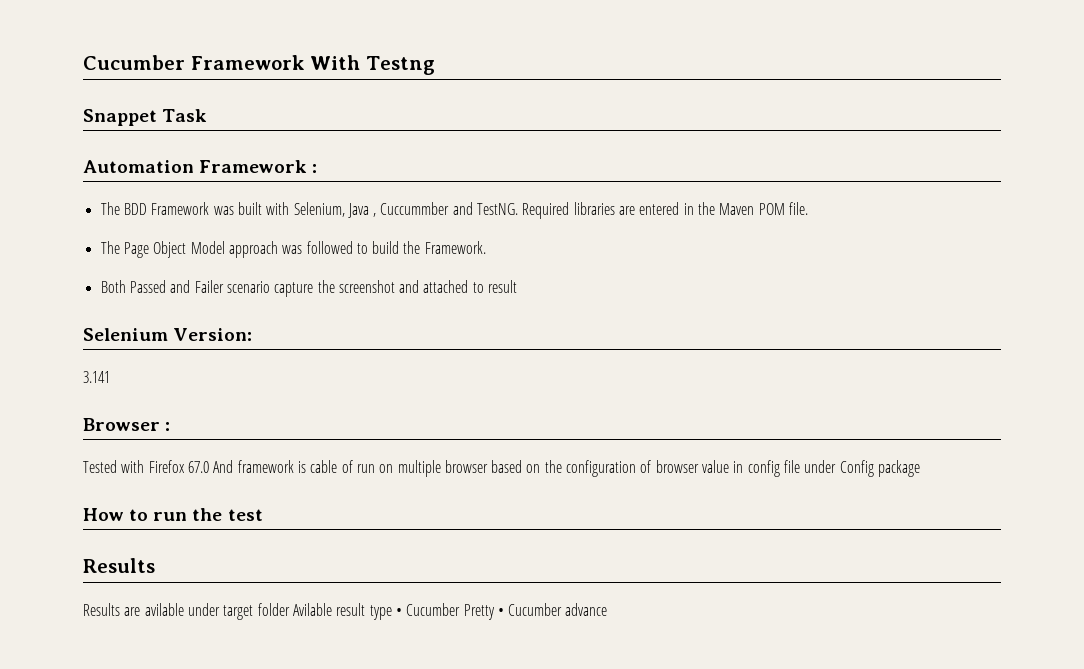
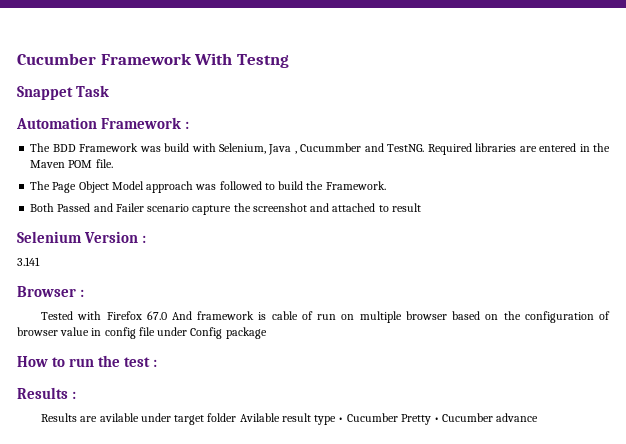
- The BDD Framework was built with Selenium, Java , Cuccummber and TestNG.
+ The BDD Framework was build with Selenium, Java , Cucummber and TestNG.
- Selenium Version:
+ Selenium Version :
- How to run the test
- Results
+ How to run the test :
+ Results :

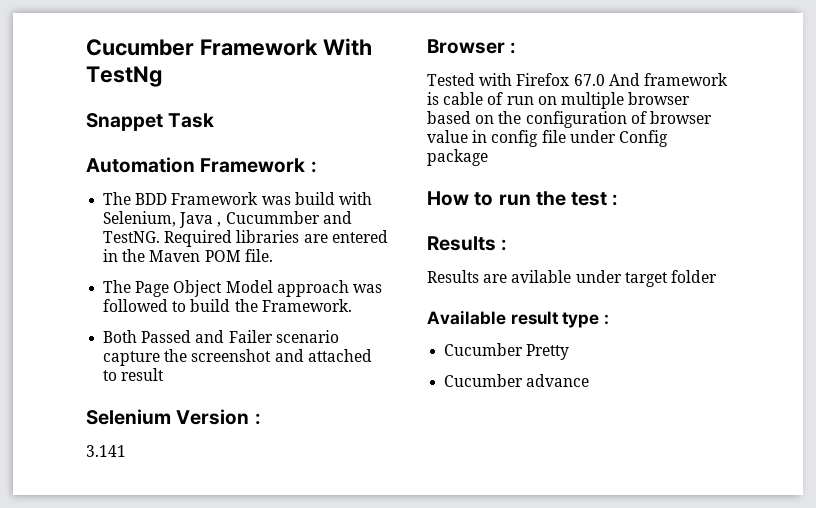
- Cucumber Framework With Testng
+ Cucumber Framework With TestNg
- Results are avilable under target folder Avilable result type • Cucumber Pretty • Cucumber advance
+ Results are avilable under target folder
+ Available result type :
+ Cucumber Pretty
+ Cucumber advance

